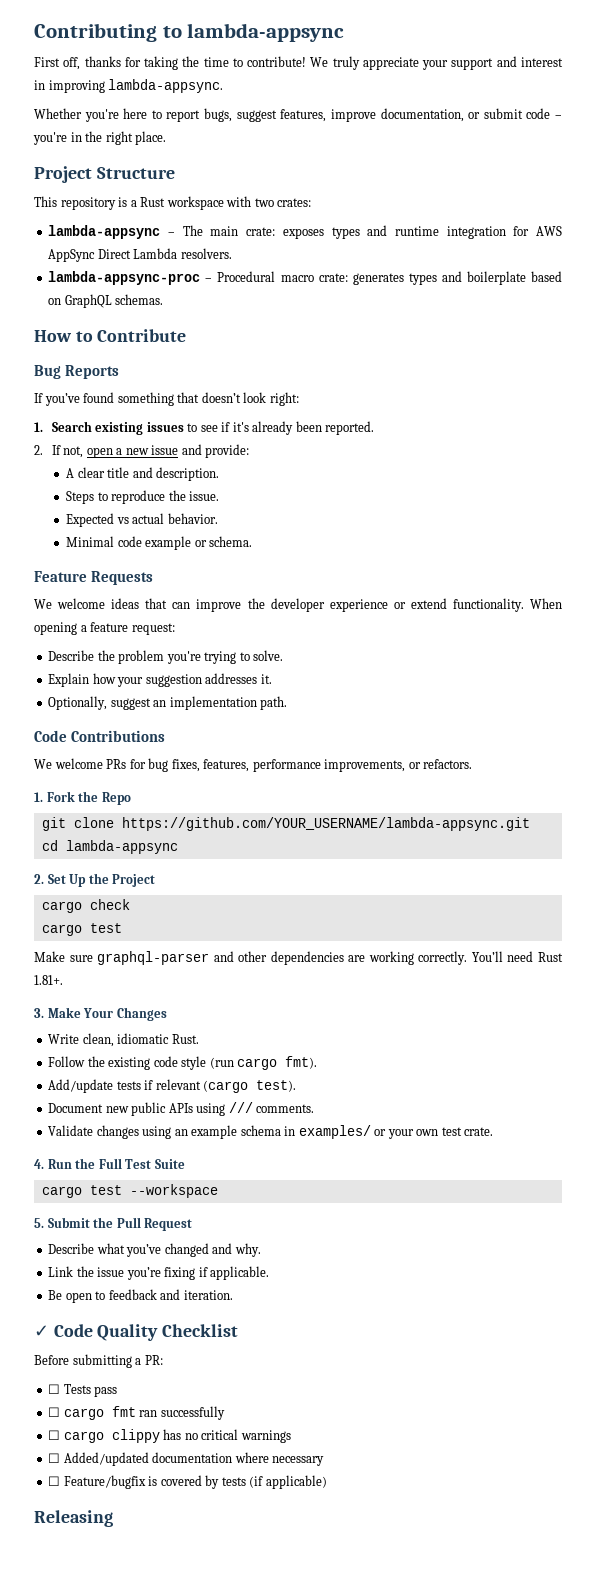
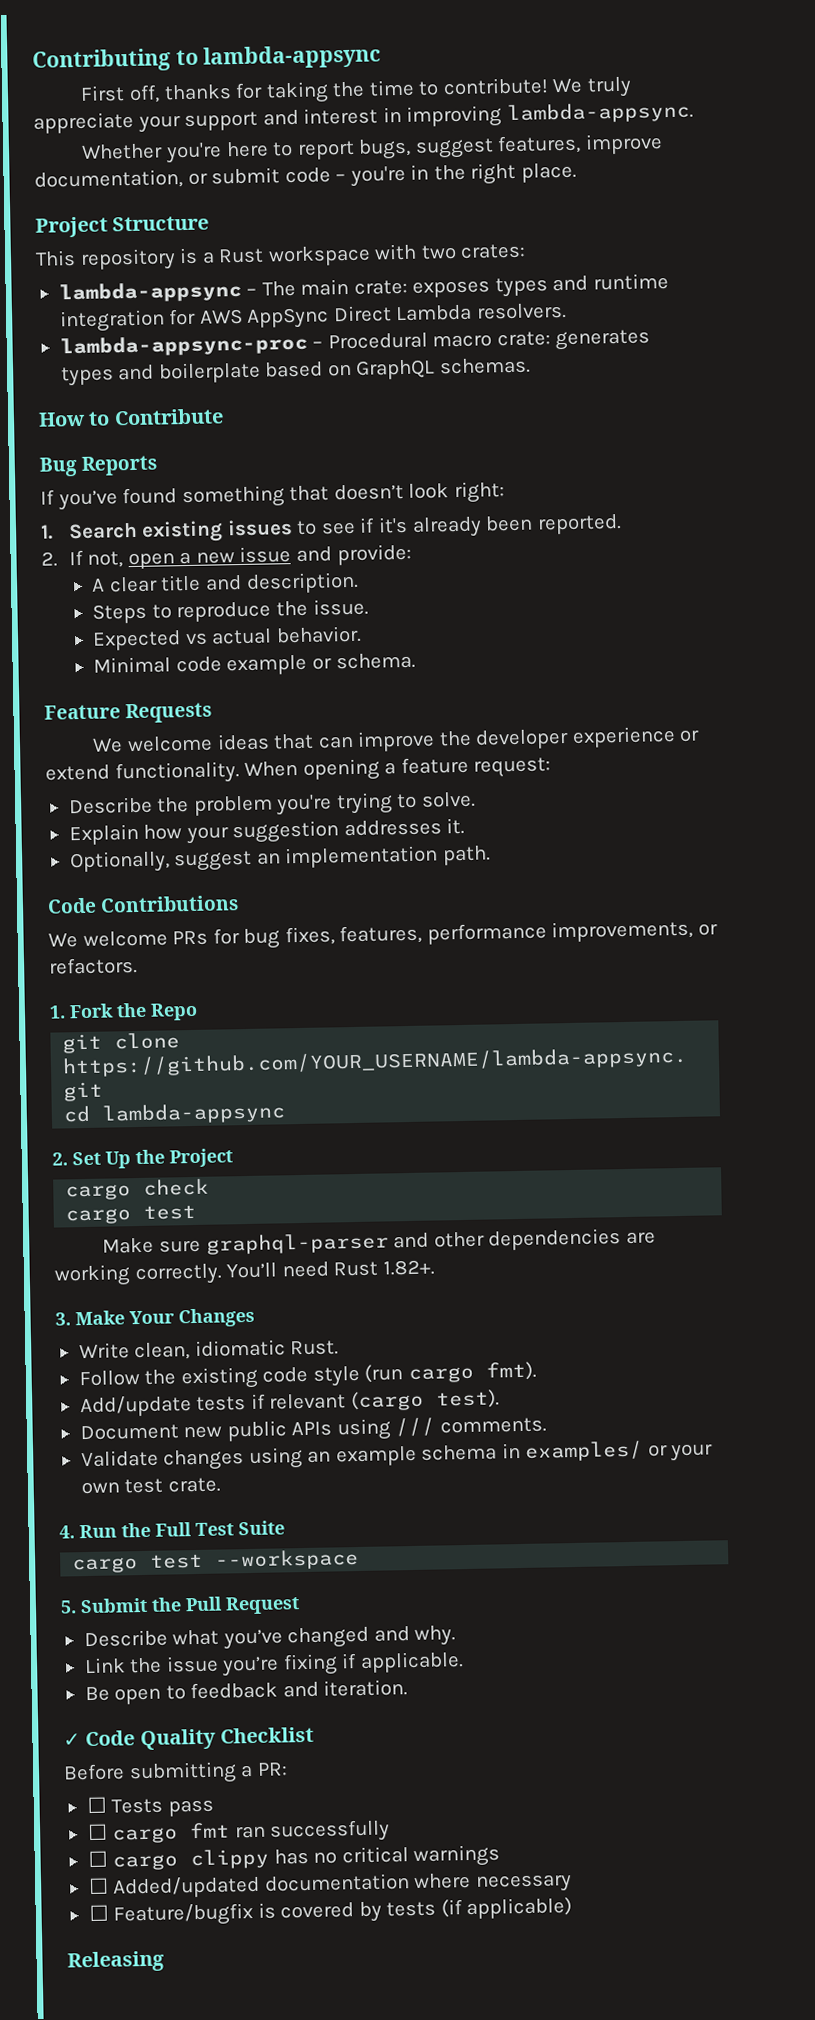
- You’ll need Rust 1.81+.
+ You’ll need Rust 1.82+.

